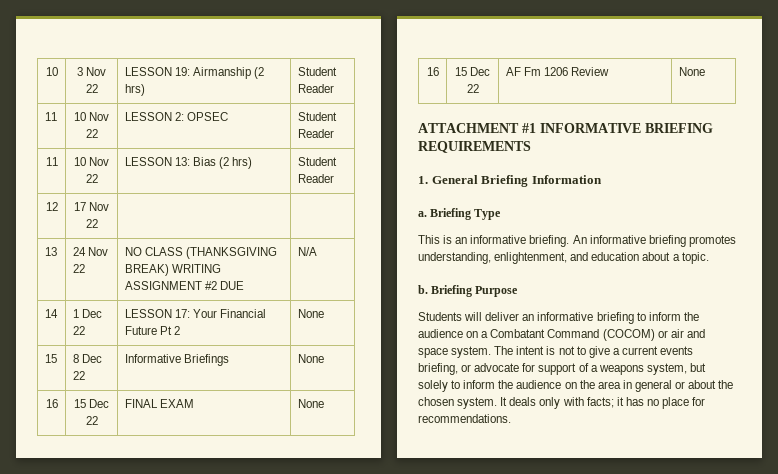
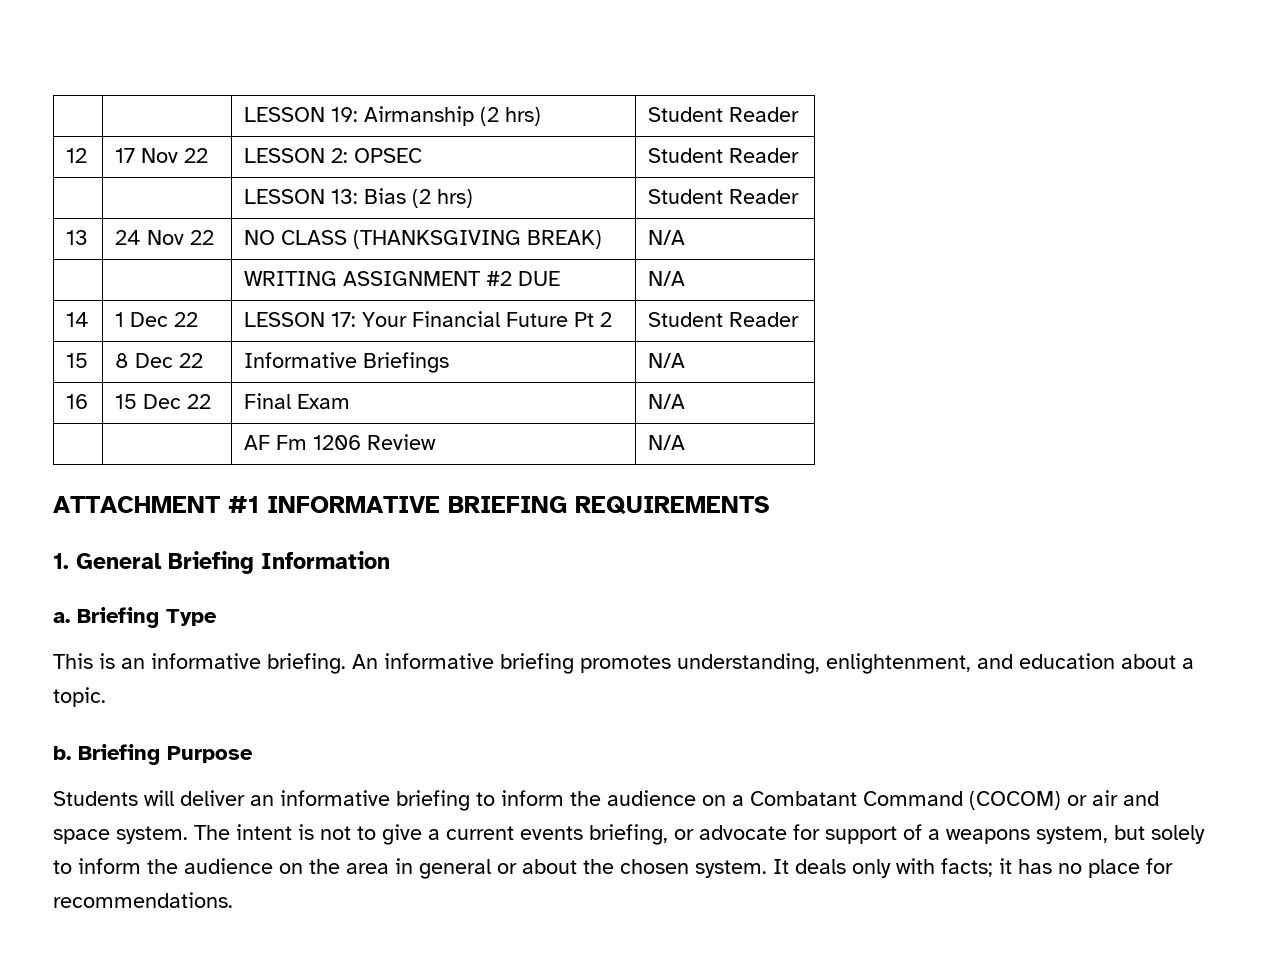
- 10 | 3 Nov 22 | LESSON 19: Airmanship (2 hrs) | Student Reader
+ | | LESSON 19: Airmanship (2 hrs) | Student Reader
- 11 | 10 Nov 22 | LESSON 2: OPSEC | Student Reader
- 11 | 10 Nov 22 | LESSON 13: Bias (2 hrs) | Student Reader
- 12 | 17 Nov 22 | |
+ 12 | 17 Nov 22 | LESSON 2: OPSEC | Student Reader
+ | | LESSON 13: Bias (2 hrs) | Student Reader
- 13 | 24 Nov 22 | NO CLASS (THANKSGIVING BREAK) WRITING ASSIGNMENT #2 DUE | N/A
+ 13 | 24 Nov 22 | NO CLASS (THANKSGIVING BREAK) | N/A
+ | | WRITING ASSIGNMENT #2 DUE | N/A
- 14 | 1 Dec 22 | LESSON 17: Your Financial Future Pt 2 | None
+ 14 | 1 Dec 22 | LESSON 17: Your Financial Future Pt 2 | Student Reader
- 15 | 8 Dec 22 | Informative Briefings | None
- 16 | 15 Dec 22 | FINAL EXAM | None
- 16 | 15 Dec 22 | AF Fm 1206 Review | None
+ 15 | 8 Dec 22 | Informative Briefings | N/A
+ 16 | 15 Dec 22 | Final Exam | N/A
+ | | AF Fm 1206 Review | N/A

